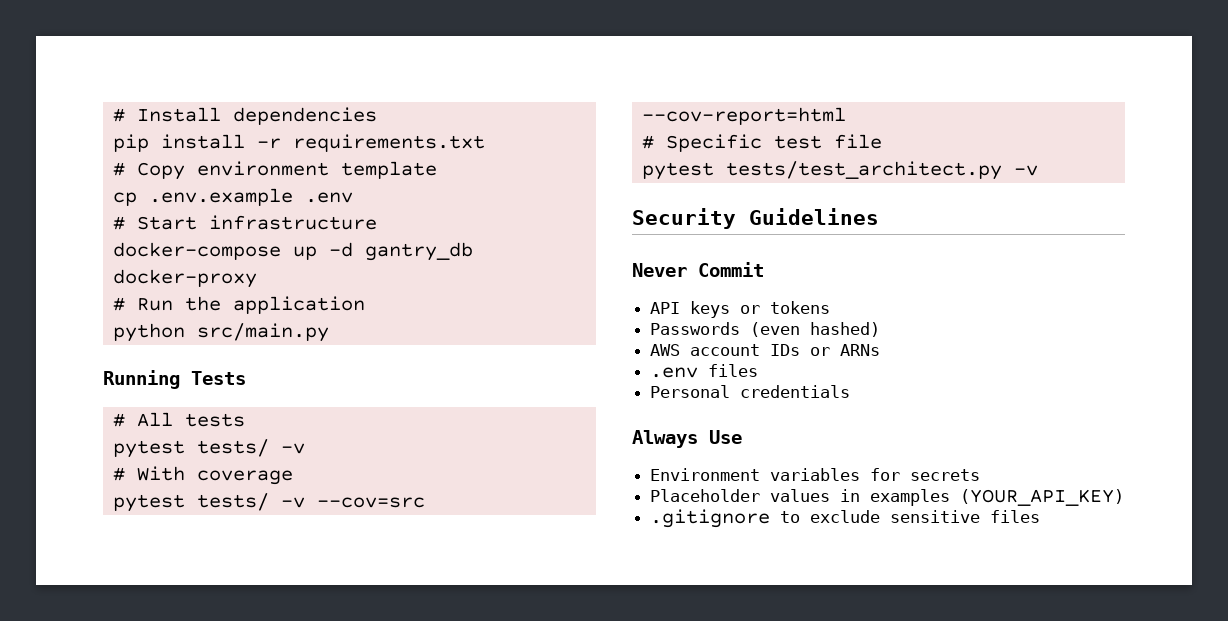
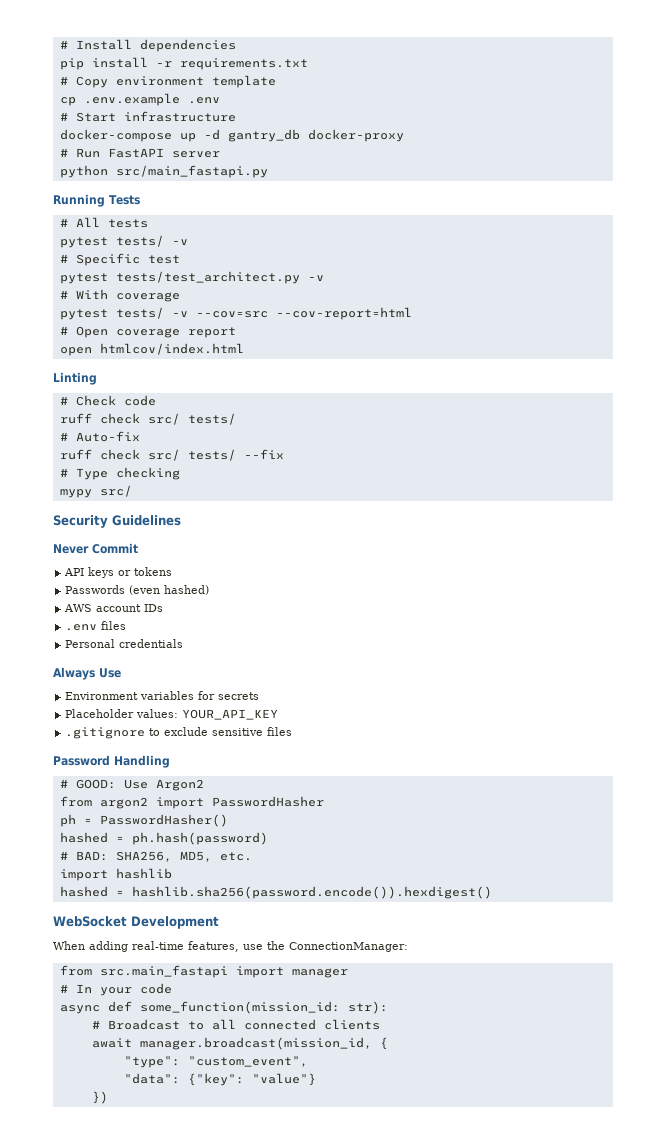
- # Run the application
+ # Run FastAPI server
- python src/main.py
+ python src/main_fastapi.py
+ # Specific test
+ pytest tests/test_architect.py -v
- # Specific test file
- pytest tests/test_architect.py -v
+ # Open coverage report
+ open htmlcov/index.html
+ Linting
+ # Check code
+ ruff check src/ tests/
+ # Auto-fix
+ ruff check src/ tests/ --fix
+ # Type checking
+ mypy src/
- AWS account IDs or ARNs
+ AWS account IDs
- Placeholder values in examples (YOUR_API_KEY)
+ Placeholder values: YOUR_API_KEY
+ Password Handling
+ # GOOD: Use Argon2
+ from argon2 import PasswordHasher
+ ph = PasswordHasher()
+ hashed = ph.hash(password)
+ # BAD: SHA256, MD5, etc.
+ import hashlib
+ hashed = hashlib.sha256(password.encode()).hexdigest()
+ WebSocket Development
+ When adding real-time features, use the ConnectionManager:
+ from src.main_fastapi import manager
+ # In your code
+ async def some_function(mission_id: str):
+ # Broadcast to all connected clients
+ await manager.broadcast(mission_id, {
+ "type": "custom_event",
+ "data": {"key": "value"}
+ })

